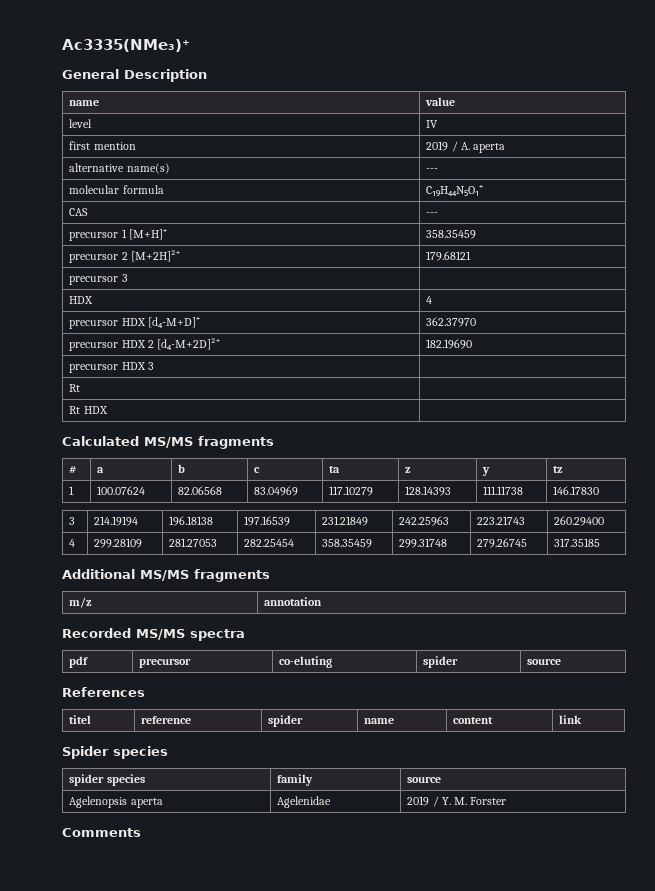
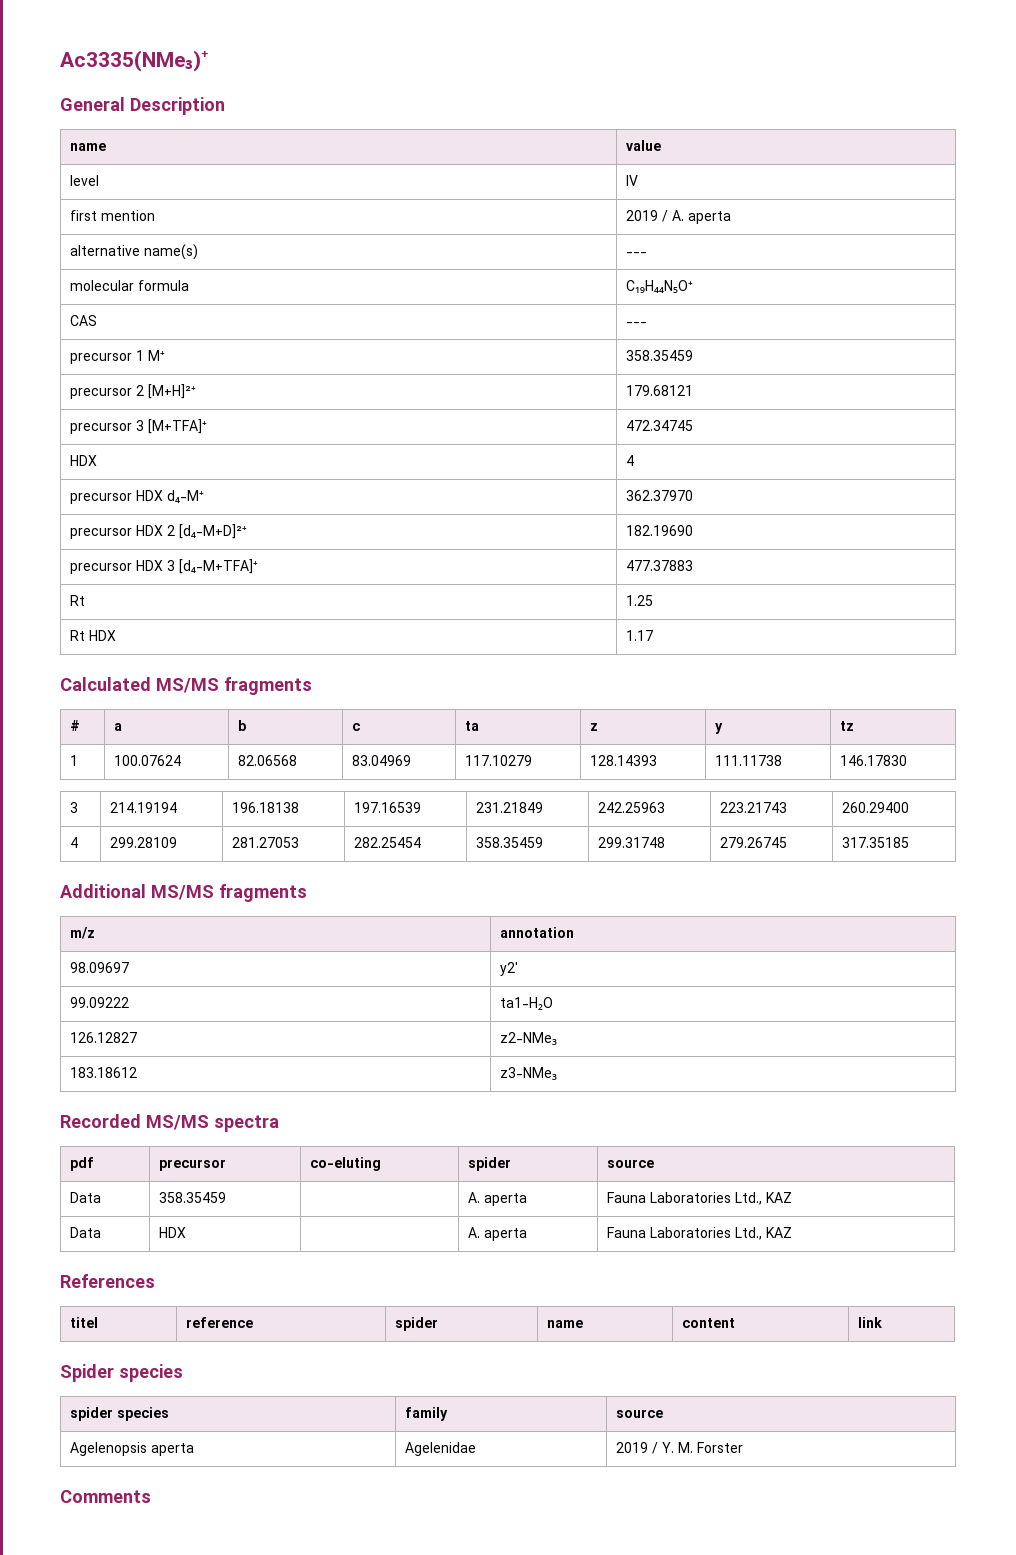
- molecular formula | C₁₉H₄₄N₅O₁⁺
+ molecular formula | C₁₉H₄₄N₅O⁺
- precursor 1 [M+H]⁺ | 358.35459
+ precursor 1 M⁺ | 358.35459
- precursor 2 [M+2H]²⁺ | 179.68121
+ precursor 2 [M+H]²⁺ | 179.68121
- precursor 3 |
+ precursor 3 [M+TFA]⁺ | 472.34745
- precursor HDX [d₄-M+D]⁺ | 362.37970
+ precursor HDX d₄-M⁺ | 362.37970
- precursor HDX 2 [d₄-M+2D]²⁺ | 182.19690
+ precursor HDX 2 [d₄-M+D]²⁺ | 182.19690
- precursor HDX 3 |
+ precursor HDX 3 [d₄-M+TFA]⁺ | 477.37883
- Rt |
+ Rt | 1.25
- Rt HDX |
+ Rt HDX | 1.17
+ 98.09697 | y2'
+ 99.09222 | ta1-H₂O
+ 126.12827 | z2-NMe₃
+ 183.18612 | z3-NMe₃
+ Data | 358.35459 | | A. aperta | Fauna Laboratories Ltd., KAZ
+ Data | HDX | | A. aperta | Fauna Laboratories Ltd., KAZ

